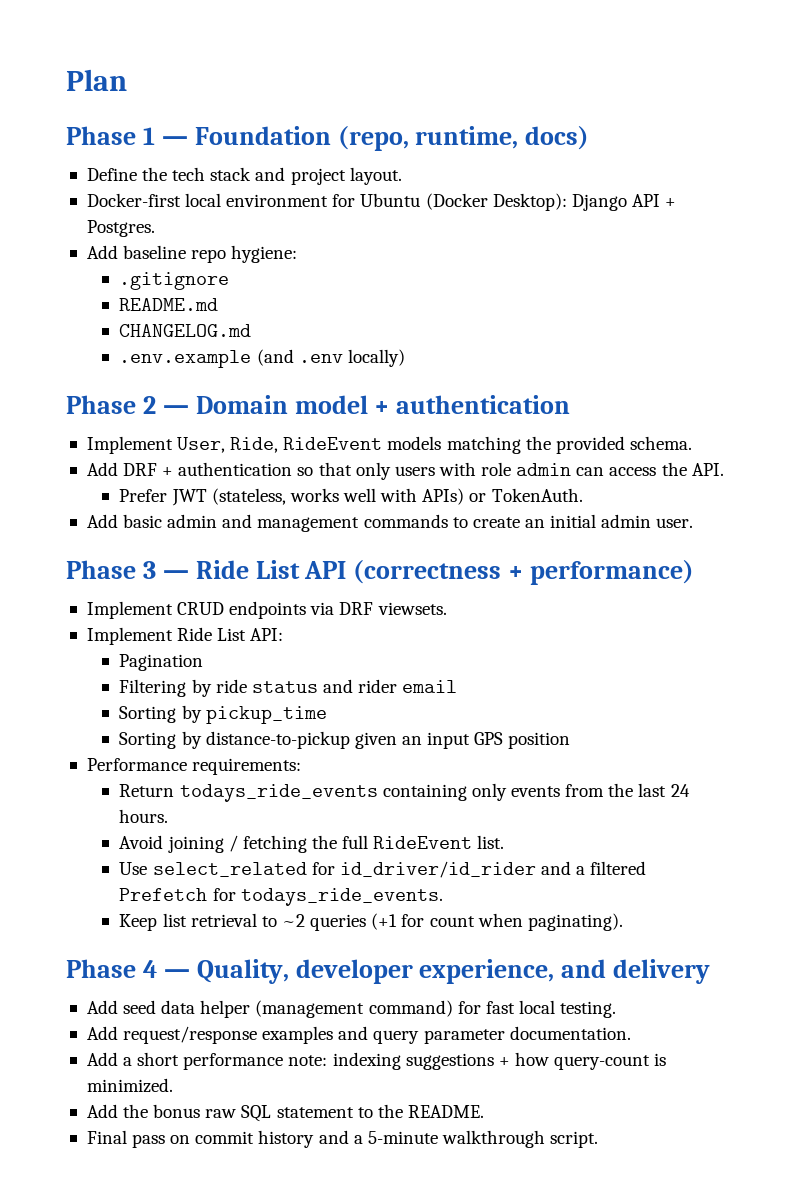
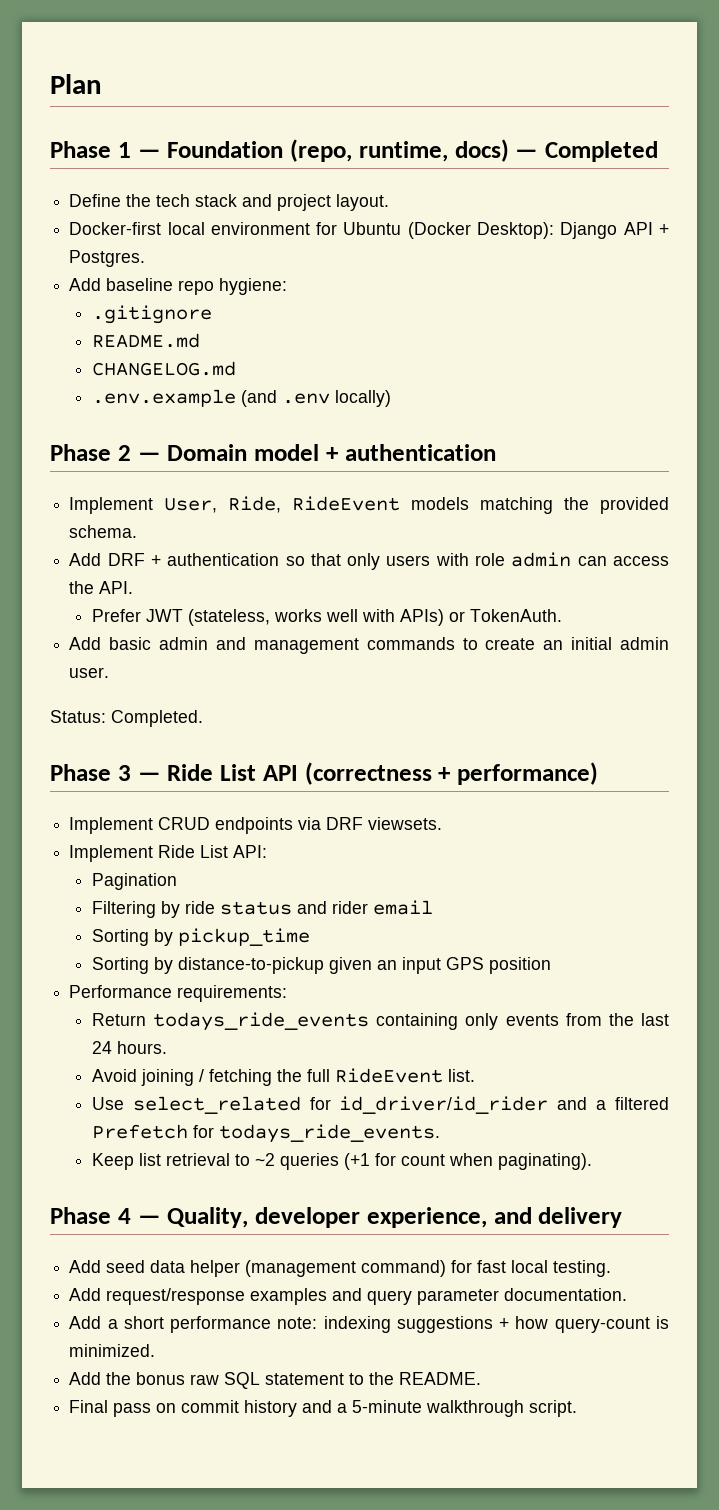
- Phase 1 — Foundation (repo, runtime, docs)
+ Phase 1 — Foundation (repo, runtime, docs) — Completed
+ Status: Completed.

